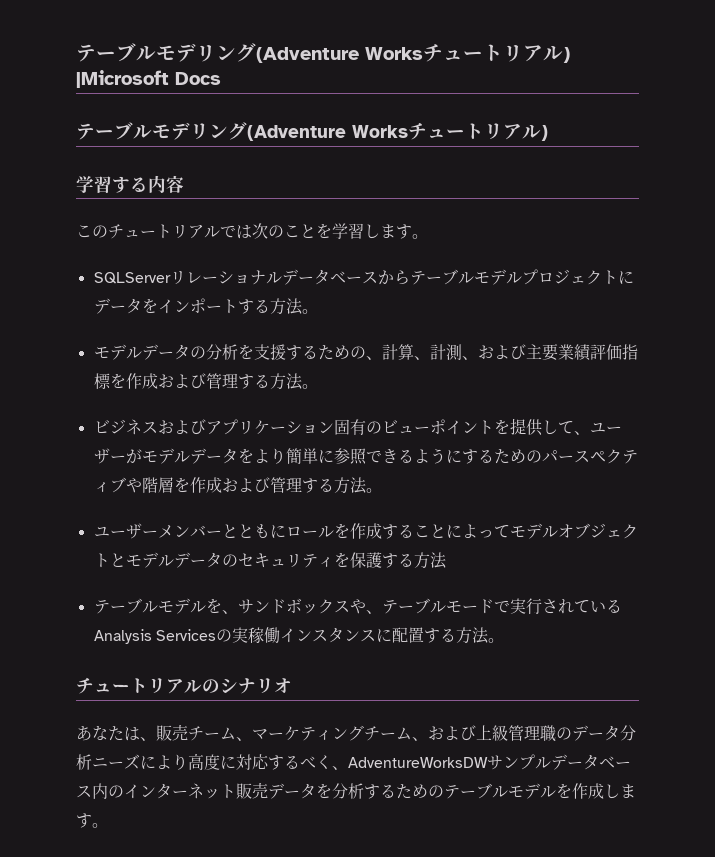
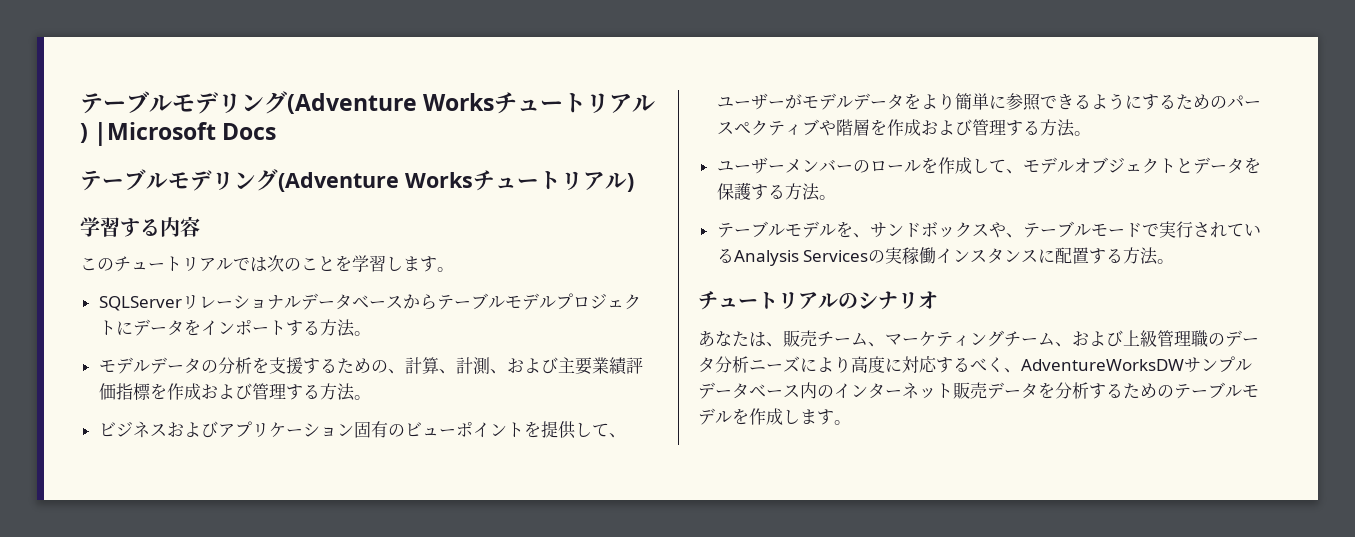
- ユーザーメンバーとともにロールを作成することによってモデルオブジェクトとモデルデータのセキュリティを保護する方法
+ ユーザーメンバーのロールを作成して、モデルオブジェクトとデータを保護する方法。

